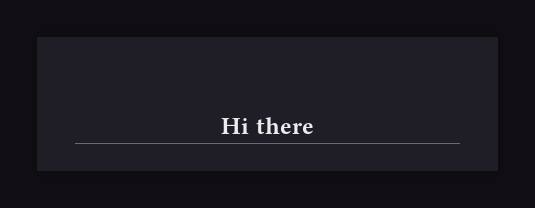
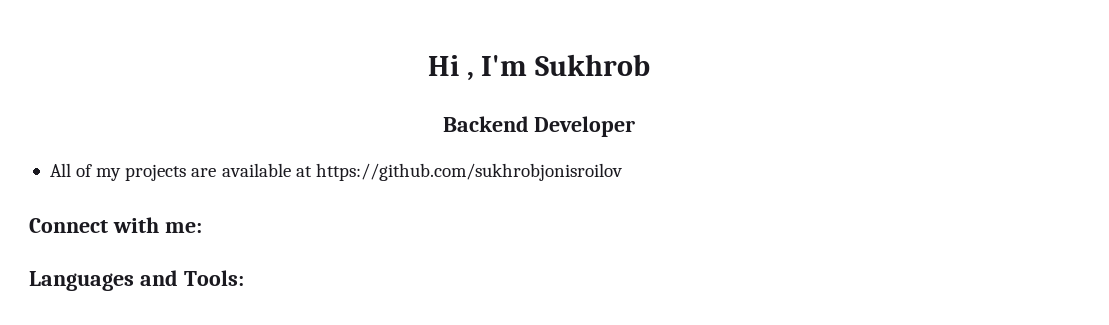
- Hi there
+ Hi , I'm Sukhrob
+ Backend Developer
+ All of my projects are available at https://github.com/sukhrobjonisroilov
+ Connect with me:
+ Languages and Tools:

